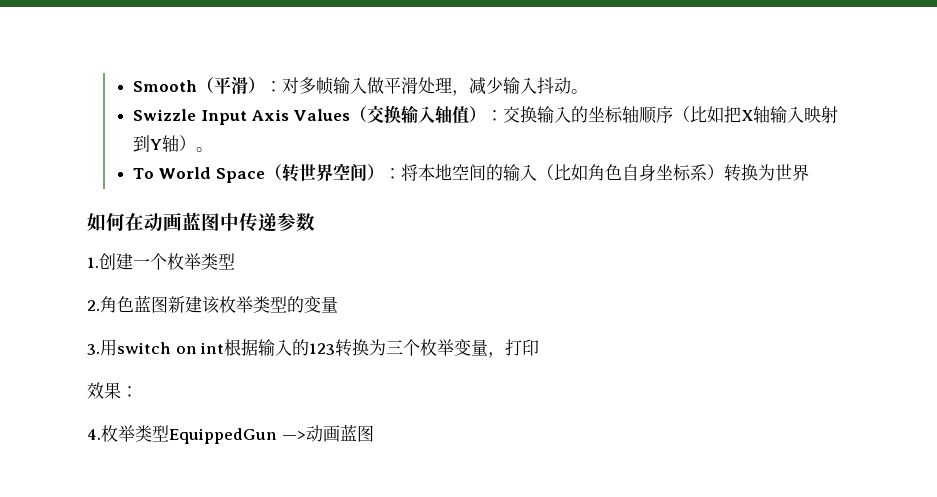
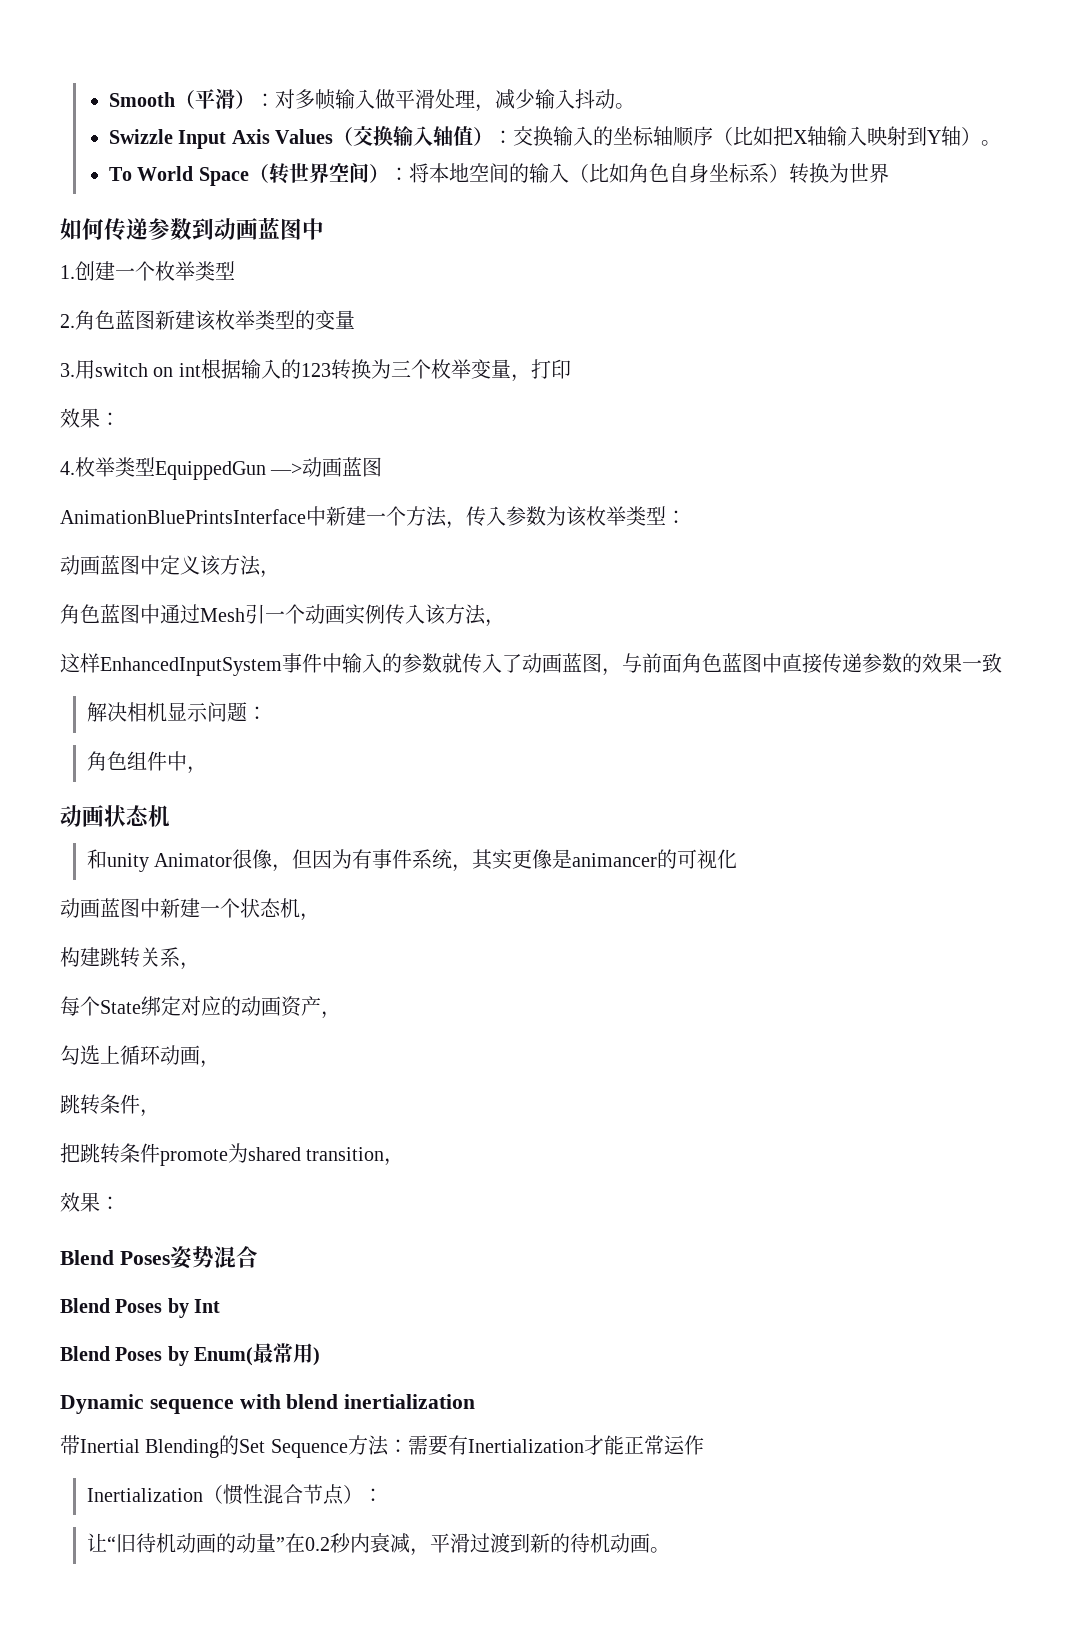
- 如何在动画蓝图中传递参数
+ 如何传递参数到动画蓝图中
+ AnimationBluePrintsInterface中新建一个方法，传入参数为该枚举类型：
+ 动画蓝图中定义该方法，
+ 角色蓝图中通过Mesh引一个动画实例传入该方法，
+ 这样EnhancedInputSystem事件中输入的参数就传入了动画蓝图，与前面角色蓝图中直接传递参数的效果一致
+ 解决相机显示问题：
+ 角色组件中，
+ 动画状态机
+ 和unity Animator很像，但因为有事件系统，其实更像是animancer的可视化
+ 动画蓝图中新建一个状态机，
+ 构建跳转关系，
+ 每个State绑定对应的动画资产，
+ 勾选上循环动画，
+ 跳转条件，
+ 把跳转条件promote为shared transition，
+ 效果：
+ Blend Poses姿势混合
+ Blend Poses by Int
+ Blend Poses by Enum(最常用)
+ Dynamic sequence with blend inertialization
+ 带Inertial Blending的Set Sequence方法：需要有Inertialization才能正常运作
+ Inertialization（惯性混合节点）：
+ 让“旧待机动画的动量”在0.2秒内衰减，平滑过渡到新的待机动画。

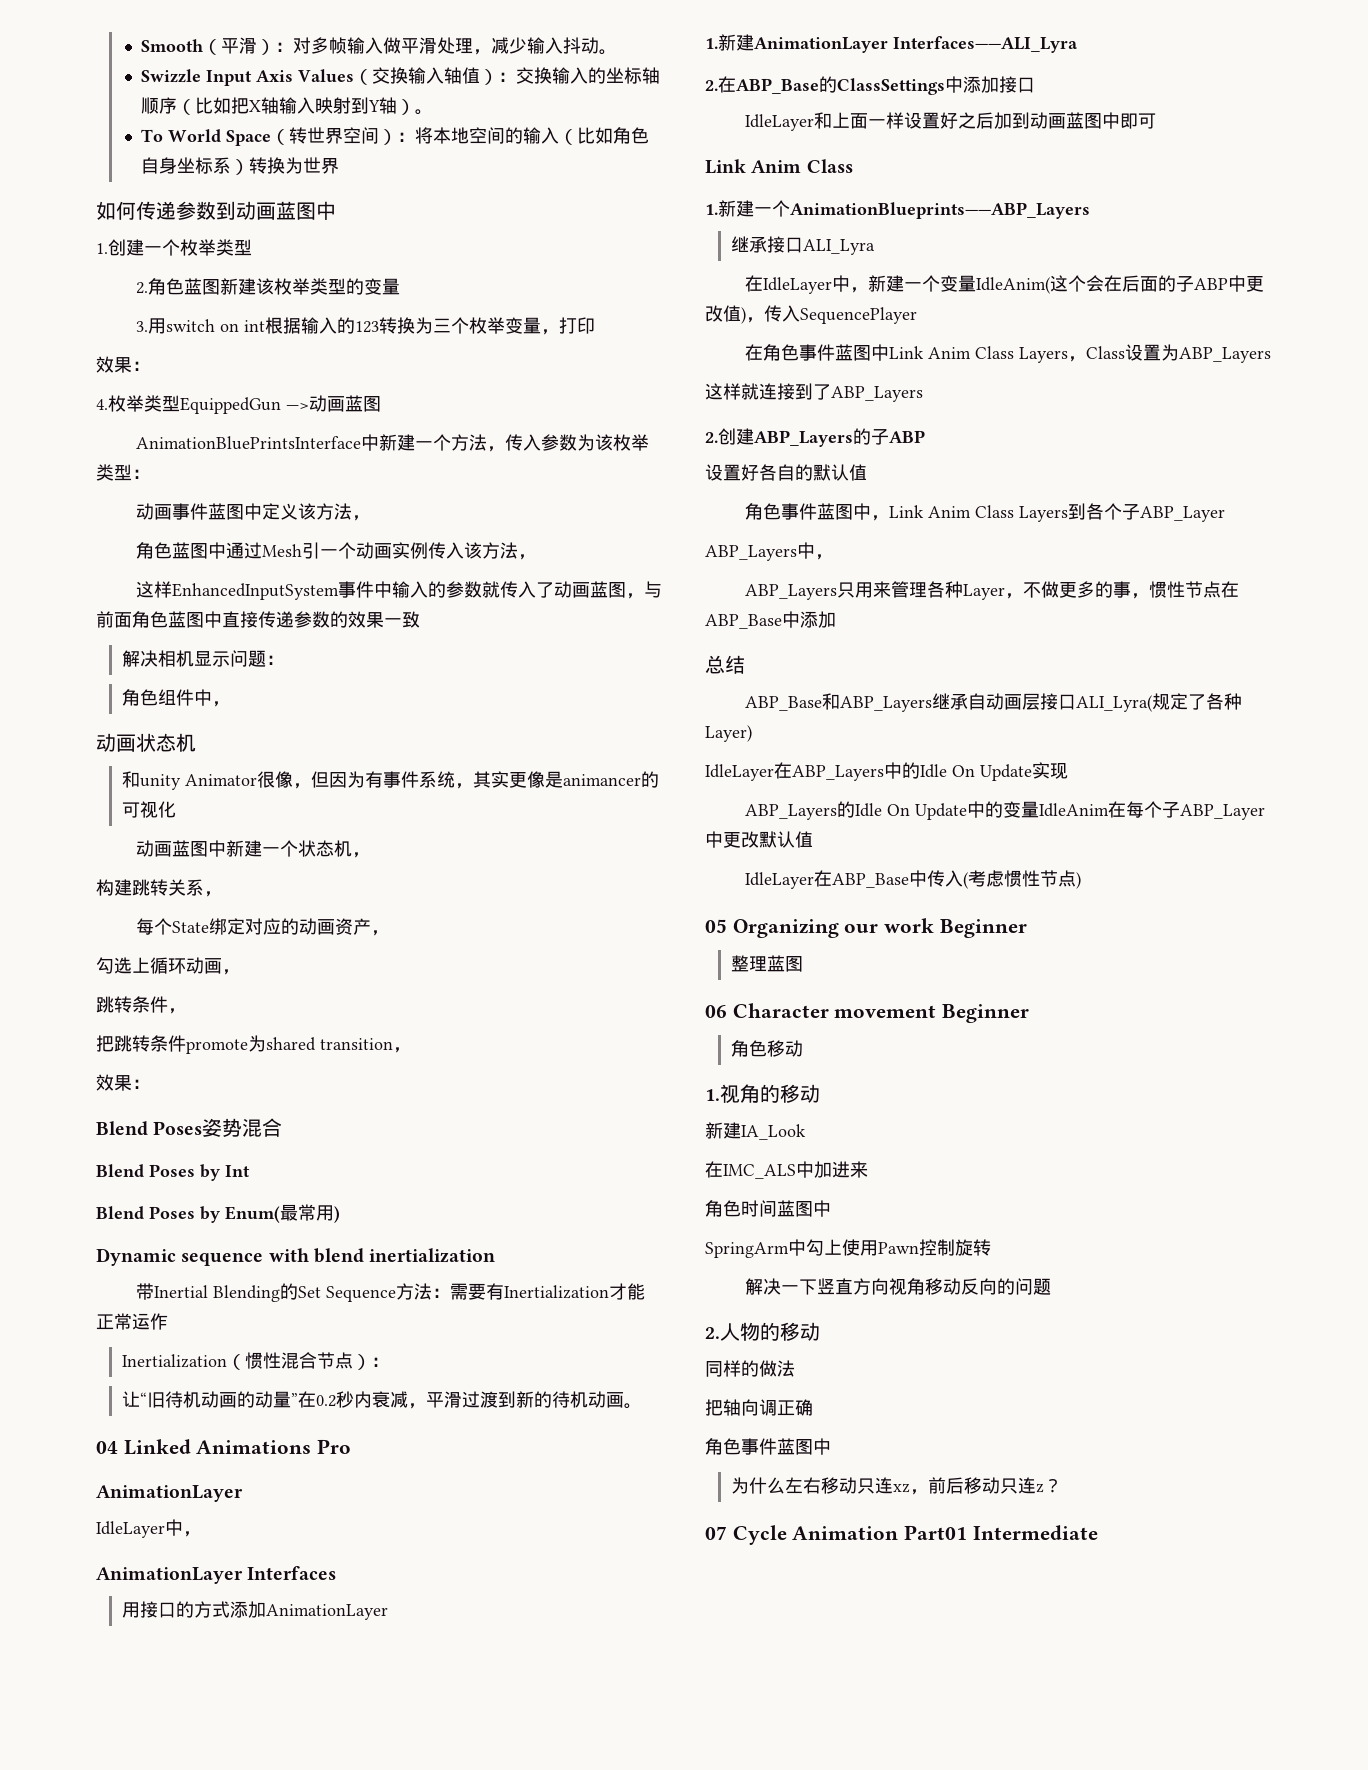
- 动画蓝图中定义该方法，
+ 动画事件蓝图中定义该方法，
+ 04 Linked Animations Pro
+ AnimationLayer
+ IdleLayer中，
+ AnimationLayer Interfaces
+ 用接口的方式添加AnimationLayer
+ 1.新建AnimationLayer Interfaces——ALI_Lyra
+ 2.在ABP_Base的ClassSettings中添加接口
+ IdleLayer和上面一样设置好之后加到动画蓝图中即可
+ Link Anim Class
+ 1.新建一个AnimationBlueprints——ABP_Layers
+ 继承接口ALI_Lyra
+ 在IdleLayer中，新建一个变量IdleAnim(这个会在后面的子ABP中更改值)，传入SequencePlayer
+ 在角色事件蓝图中Link Anim Class Layers，Class设置为ABP_Layers
+ 这样就连接到了ABP_Layers
+ 2.创建ABP_Layers的子ABP
+ 设置好各自的默认值
+ 角色事件蓝图中，Link Anim Class Layers到各个子ABP_Layer
+ ABP_Layers中，
+ ABP_Layers只用来管理各种Layer，不做更多的事，惯性节点在ABP_Base中添加
+ 总结
+ ABP_Base和ABP_Layers继承自动画层接口ALI_Lyra(规定了各种Layer)
+ IdleLayer在ABP_Layers中的Idle On Update实现
+ ABP_Layers的Idle On Update中的变量IdleAnim在每个子ABP_Layer中更改默认值
+ IdleLayer在ABP_Base中传入(考虑惯性节点)
+ 05 Organizing our work Beginner
+ 整理蓝图
+ 06 Character movement Beginner
+ 角色移动
+ 1.视角的移动
+ 新建IA_Look
+ 在IMC_ALS中加进来
+ 角色时间蓝图中
+ SpringArm中勾上使用Pawn控制旋转
+ 解决一下竖直方向视角移动反向的问题
+ 2.人物的移动
+ 同样的做法
+ 把轴向调正确
+ 角色事件蓝图中
+ 为什么左右移动只连xz，前后移动只连z？
+ 07 Cycle Animation Part01 Intermediate

